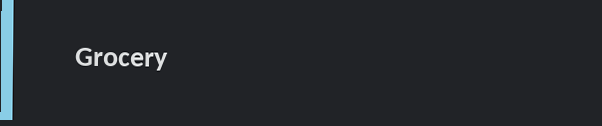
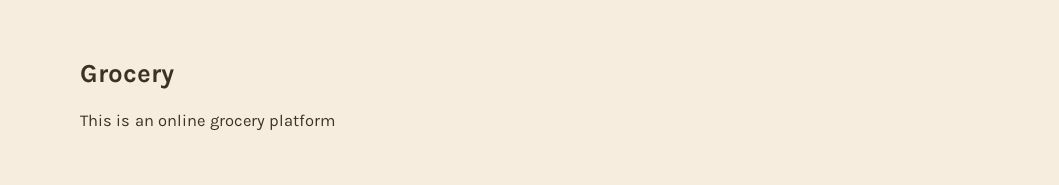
+ This is an online grocery platform

